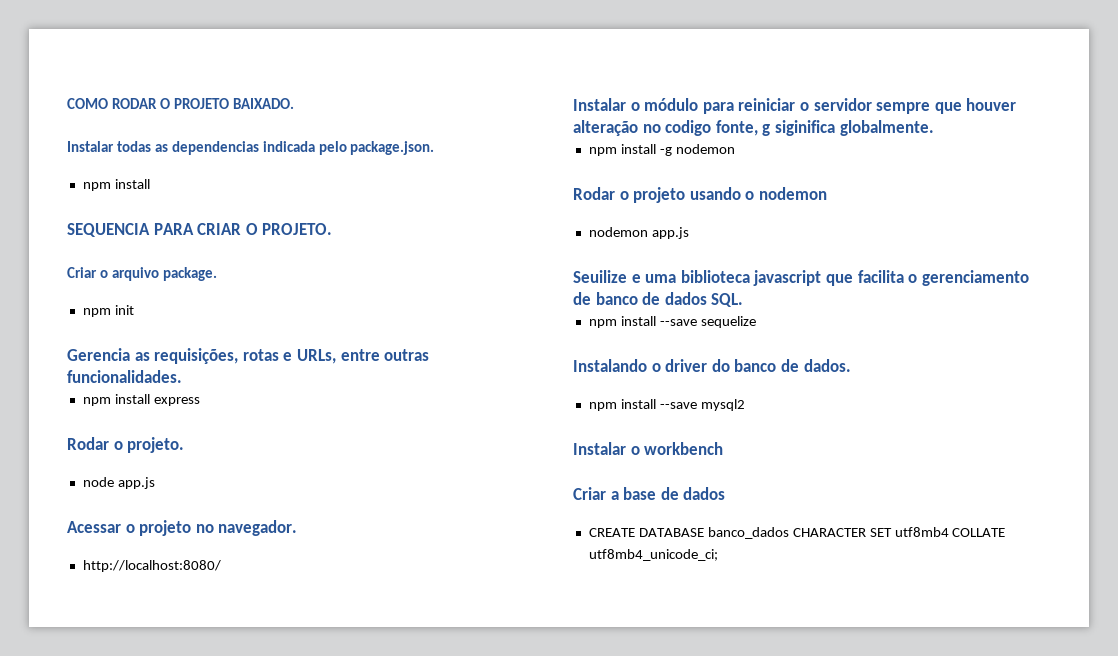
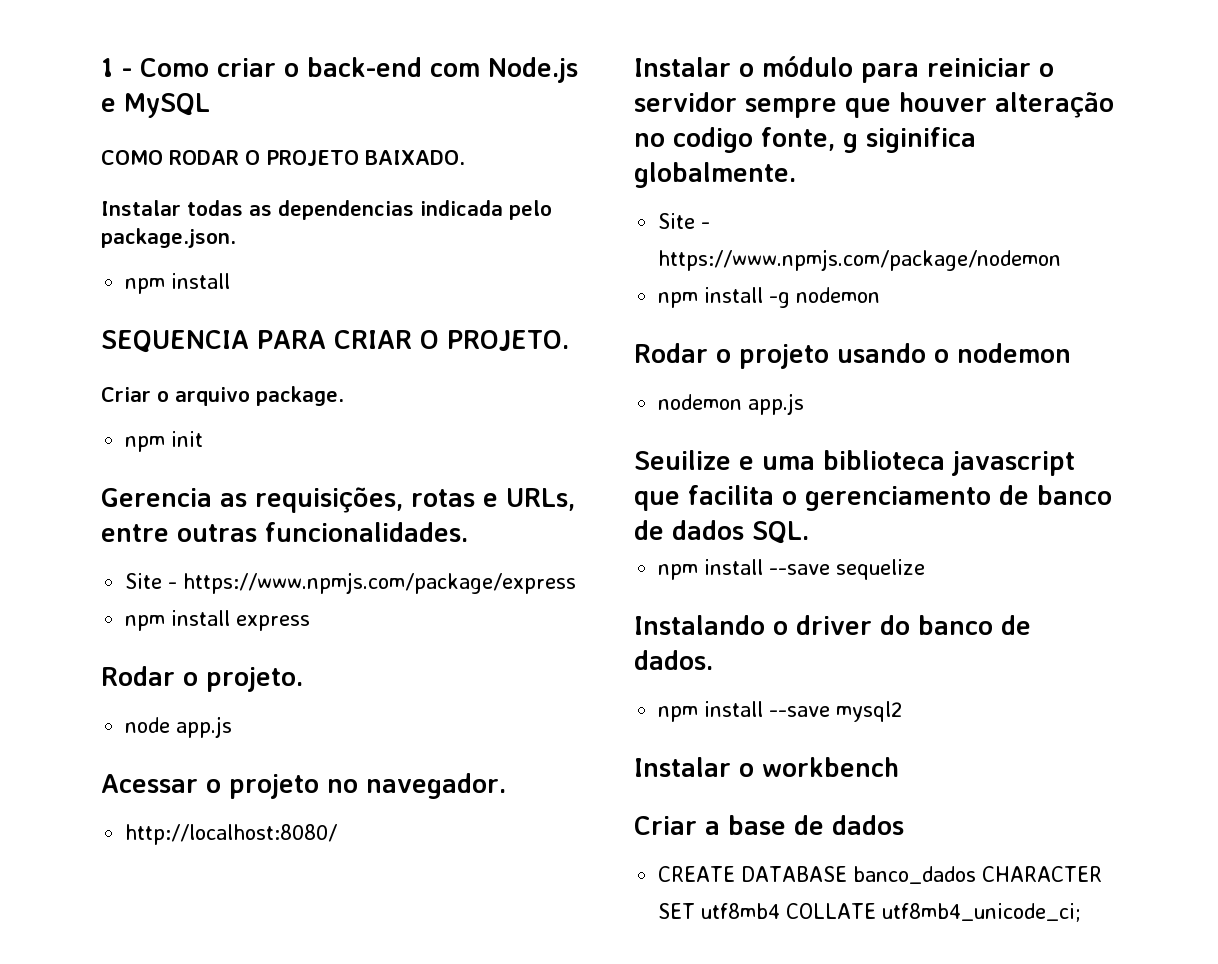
+ 1 - Como criar o back-end com Node.js e MySQL
+ Site - https://www.npmjs.com/package/express
+ Site - https://www.npmjs.com/package/nodemon

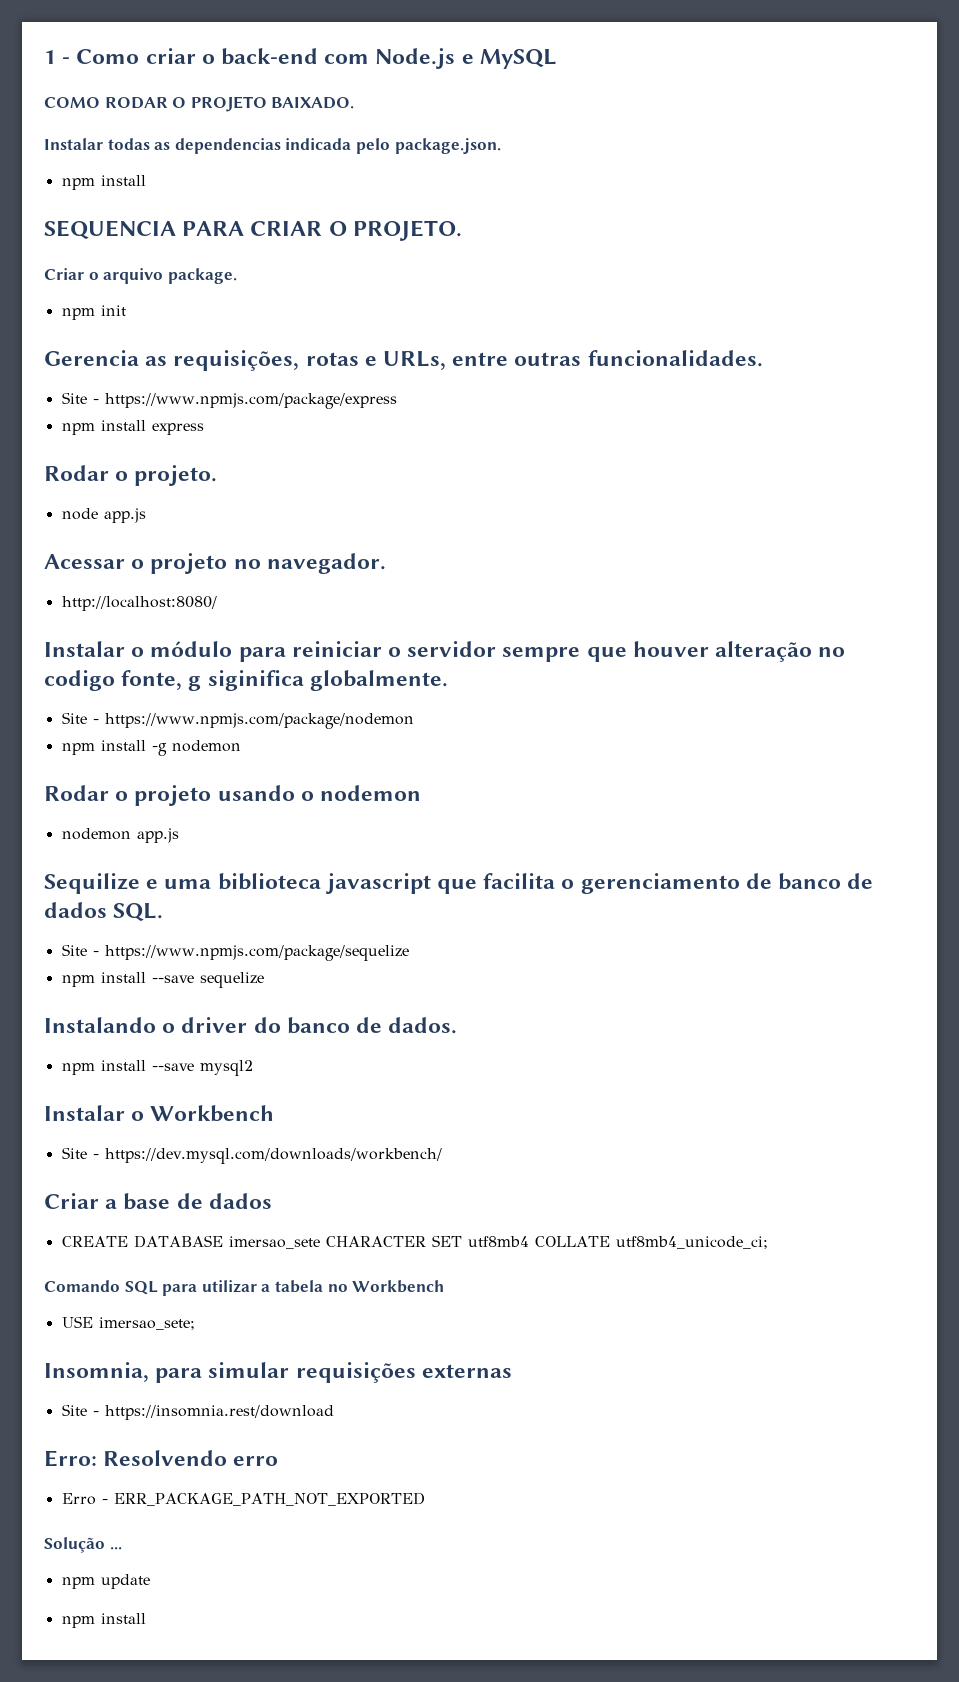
- Seuilize e uma biblioteca javascript que facilita o gerenciamento de banco de dados SQL.
+ Sequilize e uma biblioteca javascript que facilita o gerenciamento de banco de dados SQL.
+ Site - https://www.npmjs.com/package/sequelize
- Instalar o workbench
+ Instalar o Workbench
+ Site - https://dev.mysql.com/downloads/workbench/
- CREATE DATABASE banco_dados CHARACTER SET utf8mb4 COLLATE utf8mb4_unicode_ci;
+ CREATE DATABASE imersao_sete CHARACTER SET utf8mb4 COLLATE utf8mb4_unicode_ci;
+ Comando SQL para utilizar a tabela no Workbench
+ USE imersao_sete;
+ Insomnia, para simular requisições externas
+ Site - https://insomnia.rest/download
+ Erro: Resolvendo erro
+ Erro - ERR_PACKAGE_PATH_NOT_EXPORTED
+ Solução ...
+ npm update
+ npm install

